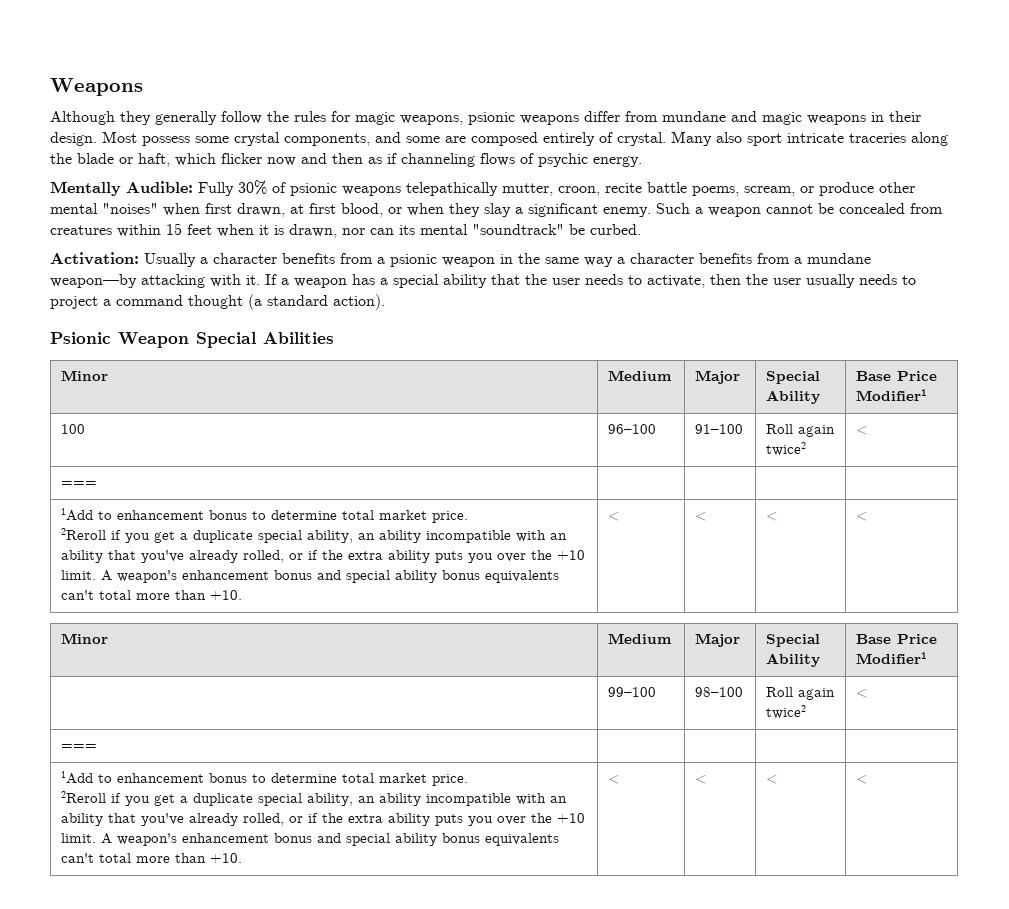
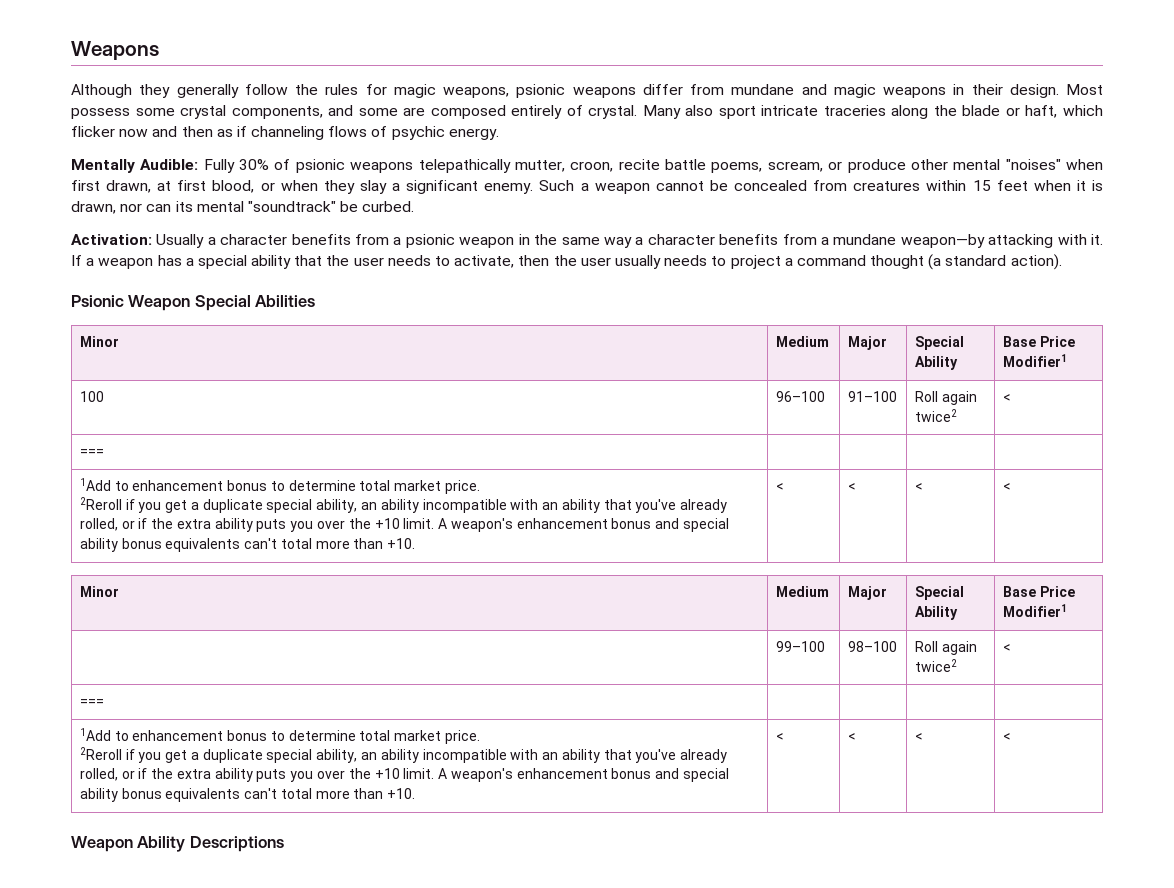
+ Weapon Ability Descriptions

